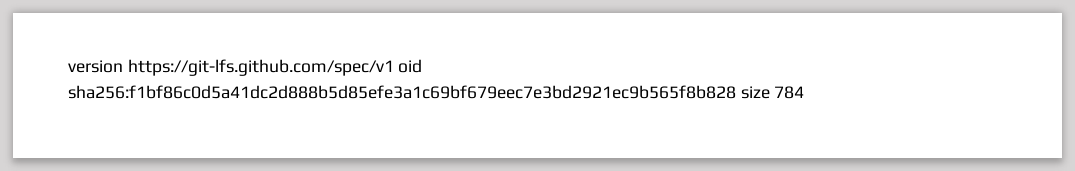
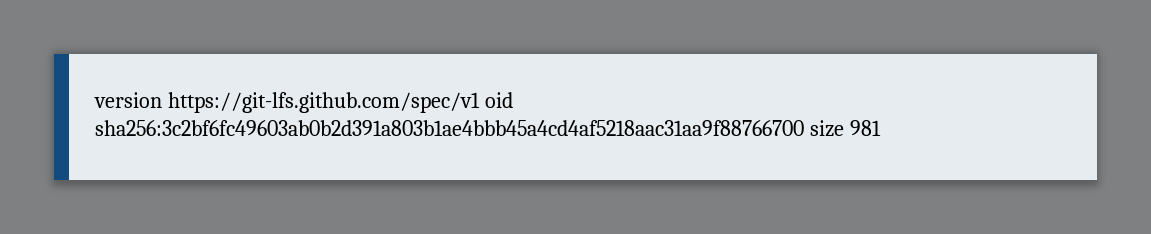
- version https://git-lfs.github.com/spec/v1 oid sha256:f1bf86c0d5a41dc2d888b5d85efe3a1c69bf679eec7e3bd2921ec9b565f8b828 size 784
+ version https://git-lfs.github.com/spec/v1 oid sha256:3c2bf6fc49603ab0b2d391a803b1ae4bbb45a4cd4af5218aac31aa9f88766700 size 981

